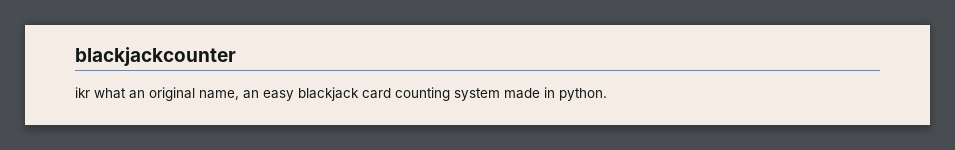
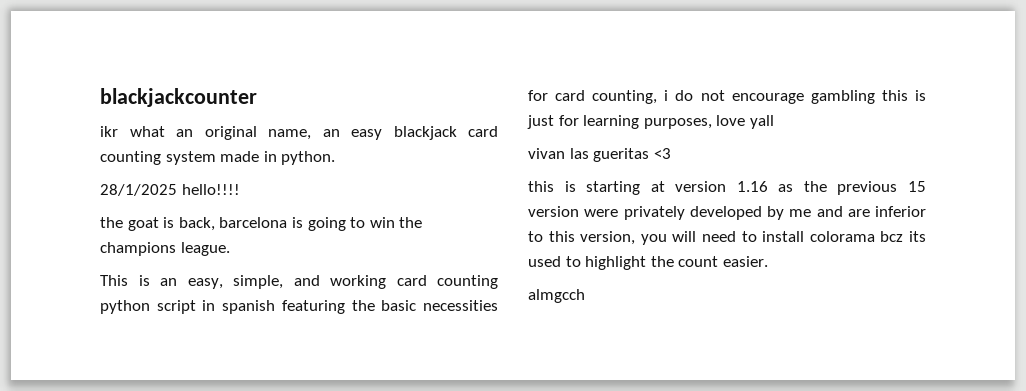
+ 28/1/2025 hello!!!!
+ the goat is back, barcelona is going to win the champions league.
+ This is an easy, simple, and working card counting python script in spanish featuring the basic necessities for card counting, i do not encourage gambling this is just for learning purposes, love yall
+ vivan las gueritas <3
+ this is starting at version 1.16 as the previous 15 version were privately developed by me and are inferior to this version, you will need to install colorama bcz its used to highlight the count easier.
+ almgcch

